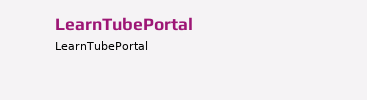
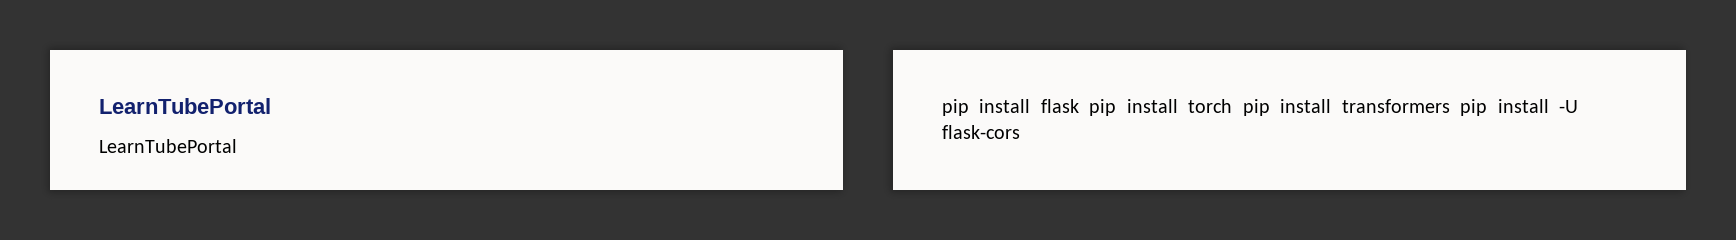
+ pip install flask pip install torch pip install transformers pip install -U flask-cors

